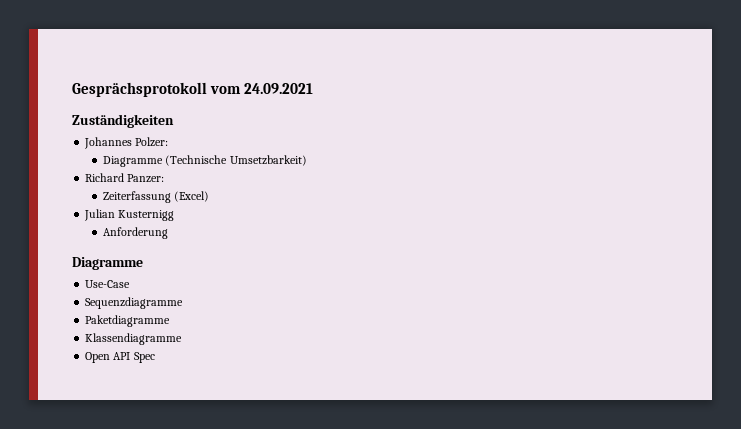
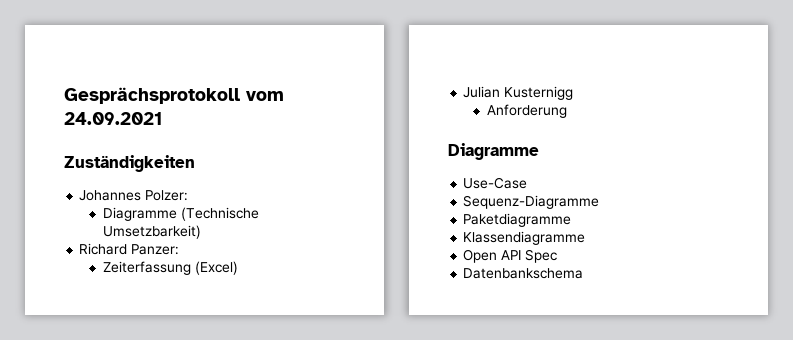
- Sequenzdiagramme
+ Sequenz-Diagramme
+ Datenbankschema

